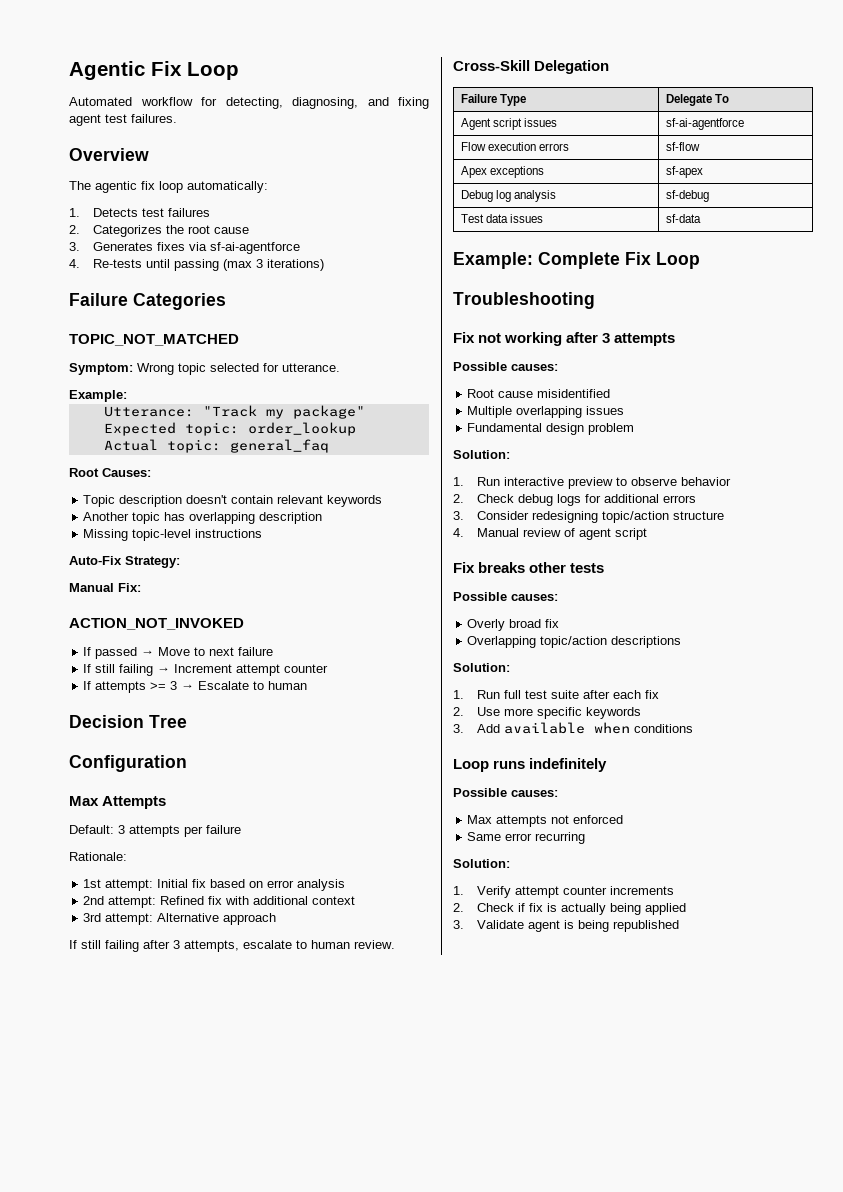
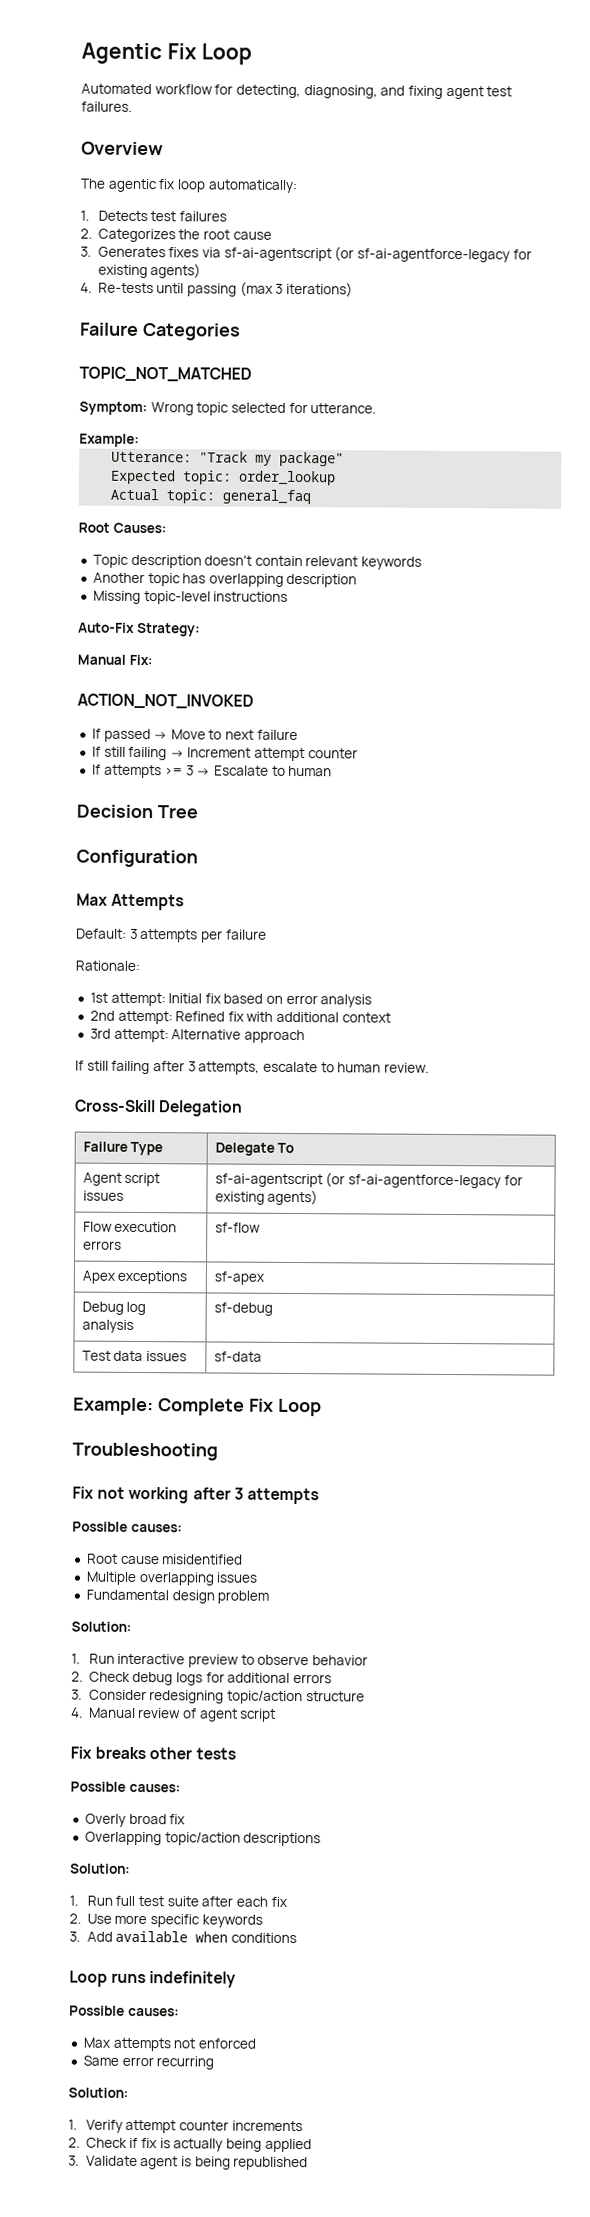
- 3. Generates fixes via sf-ai-agentforce
+ 3. Generates fixes via sf-ai-agentscript (or sf-ai-agentforce-legacy for existing agents)
- Agent script issues | sf-ai-agentforce
+ Agent script issues | sf-ai-agentscript (or sf-ai-agentforce-legacy for existing agents)

